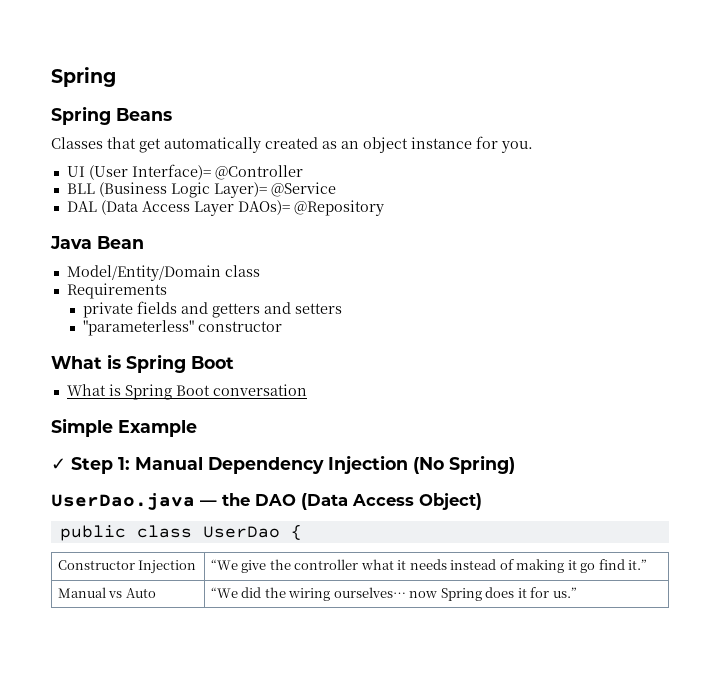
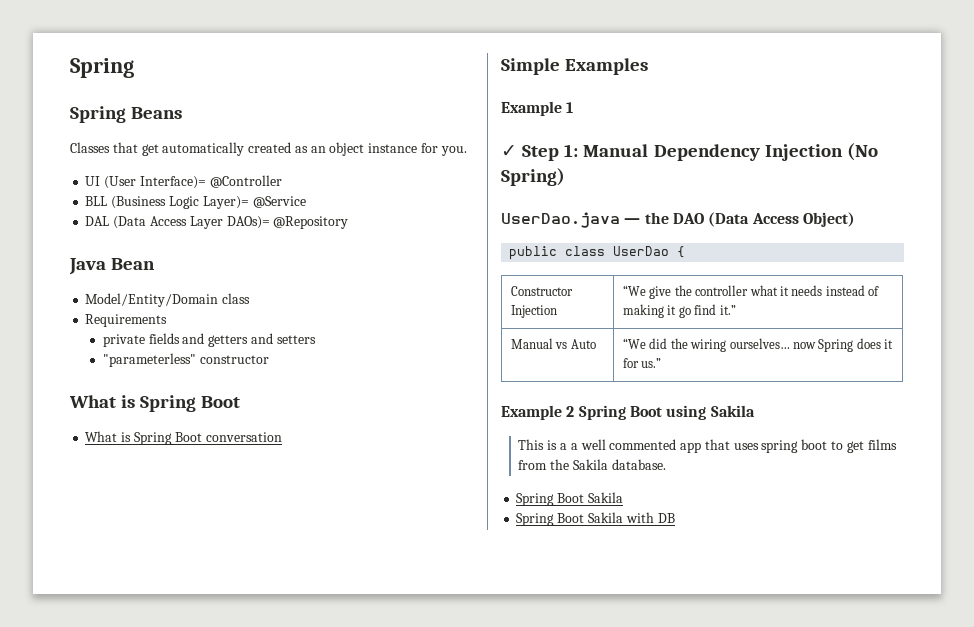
- Simple Example
+ Simple Examples
+ Example 1
+ Example 2 Spring Boot using Sakila
+ This is a a well commented app that uses spring boot to get films from the Sakila database.
+ Spring Boot Sakila
+ Spring Boot Sakila with DB

